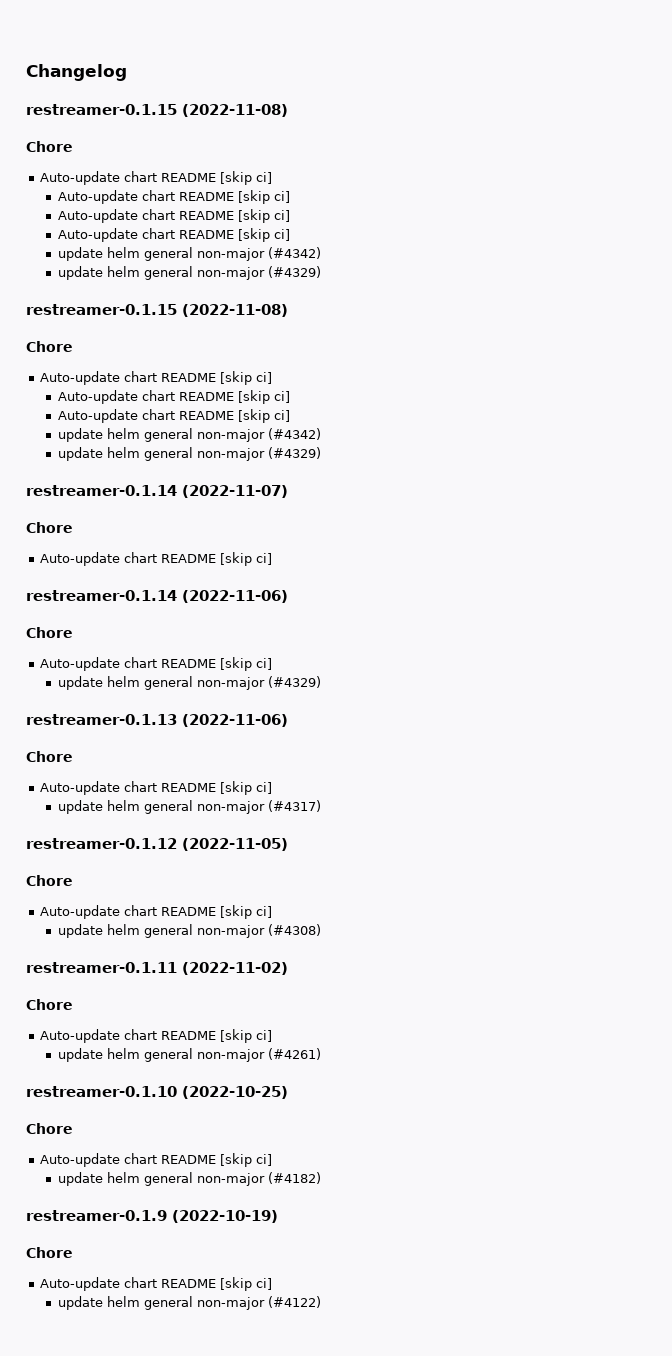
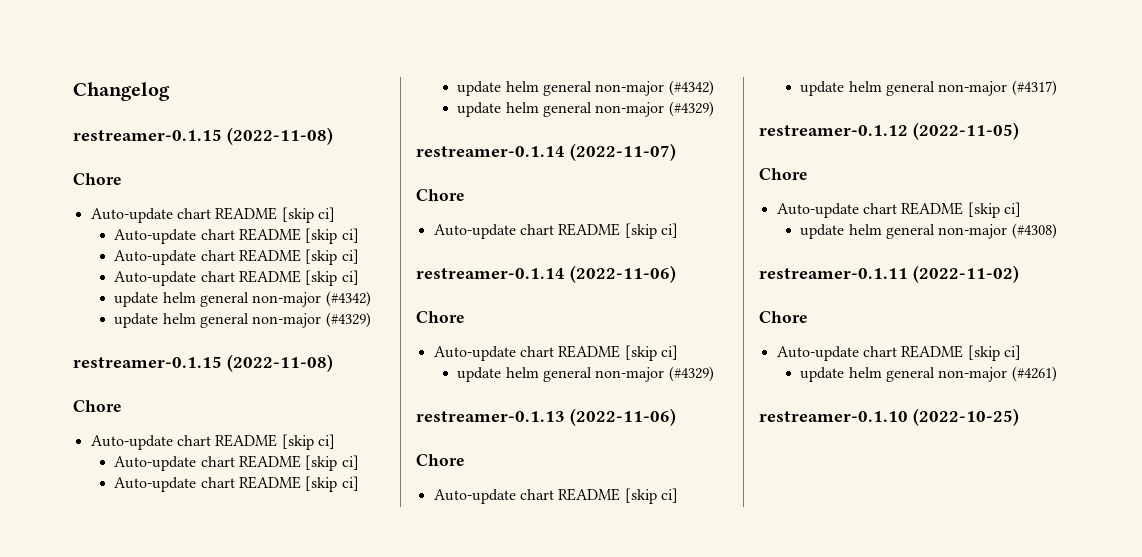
  restreamer-0.1.10 (2022-10-25)
- Chore
- Auto-update chart README [skip ci]
- update helm general non-major (#4182)
- restreamer-0.1.9 (2022-10-19)
- Chore
- Auto-update chart README [skip ci]
- update helm general non-major (#4122)

